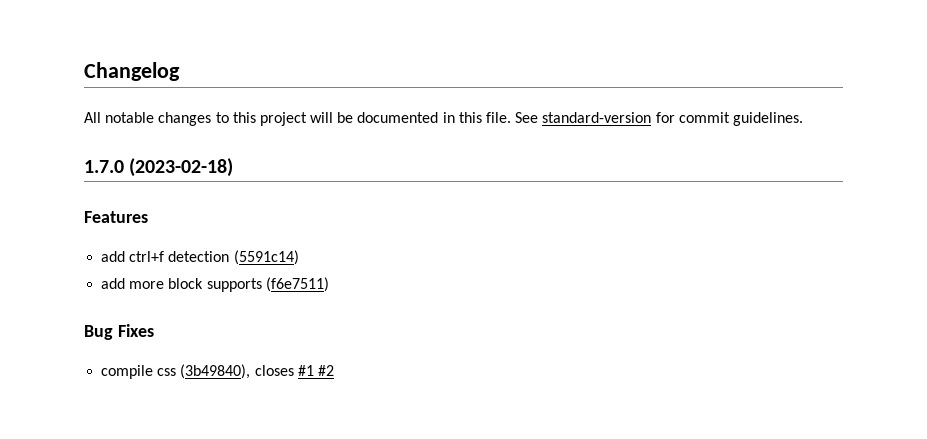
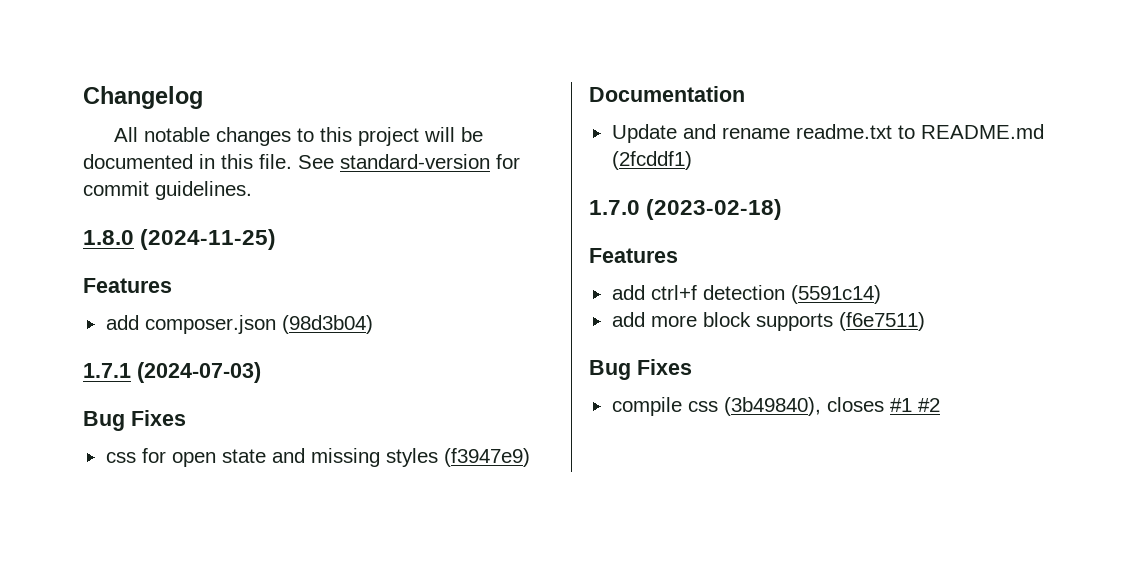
+ 1.8.0 (2024-11-25)
+ Features
+ add composer.json (98d3b04)
+ 1.7.1 (2024-07-03)
+ Bug Fixes
+ css for open state and missing styles (f3947e9)
+ Documentation
+ Update and rename readme.txt to README.md (2fcddf1)

